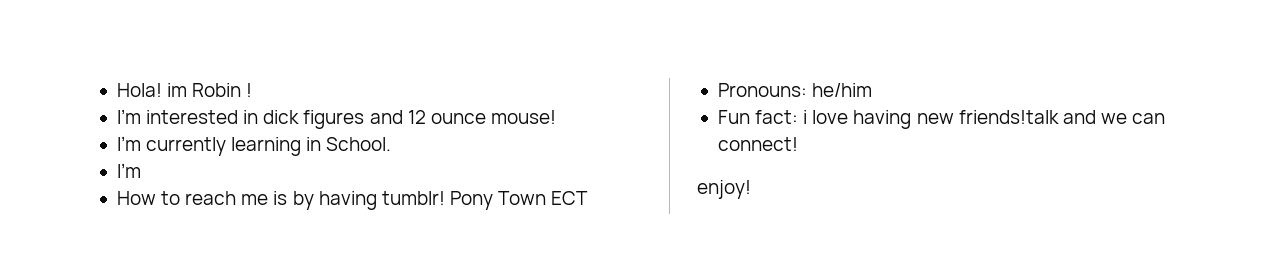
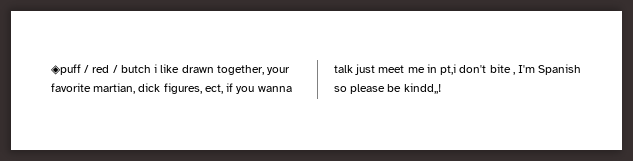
- Hola! im Robin !
- I’m interested in dick figures and 12 ounce mouse!
- I’m currently learning in School.
- I’m
- How to reach me is by having tumblr! Pony Town ECT
- Pronouns: he/him
- Fun fact: i love having new friends!talk and we can connect!
- enjoy!
+ ◈puff / red / butch i like drawn together, your favorite martian, dick figures, ect, if you wanna talk just meet me in pt,i don't bite , I'm Spanish so please be kindd,,!

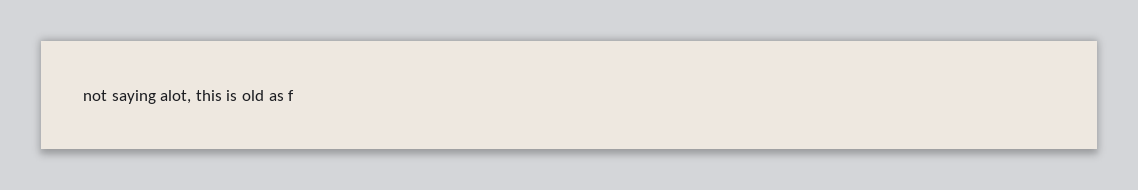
- ◈puff / red / butch i like drawn together, your favorite martian, dick figures, ect, if you wanna talk just meet me in pt,i don't bite , I'm Spanish so please be kindd,,!
+ not saying alot, this is old as f

